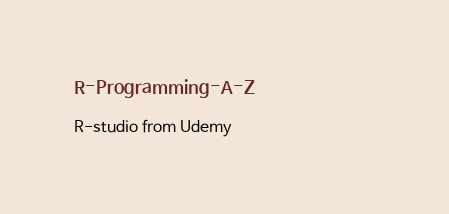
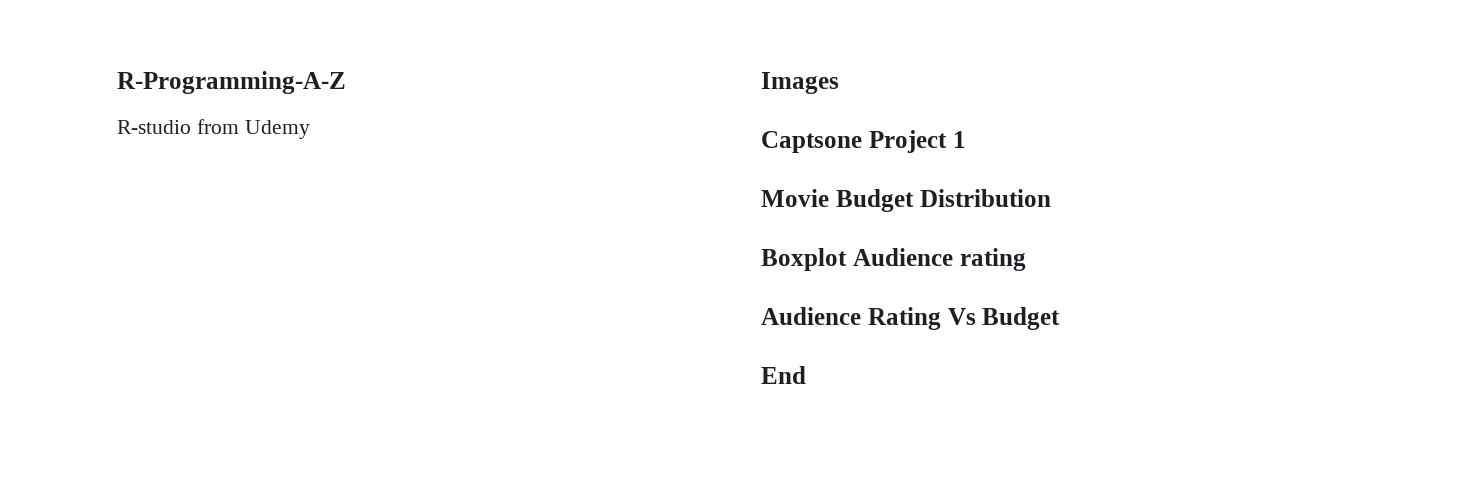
+ Images
+ Captsone Project 1
+ Movie Budget Distribution
+ Boxplot Audience rating
+ Audience Rating Vs Budget
+ End

